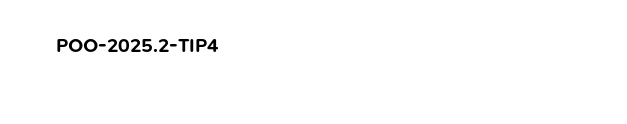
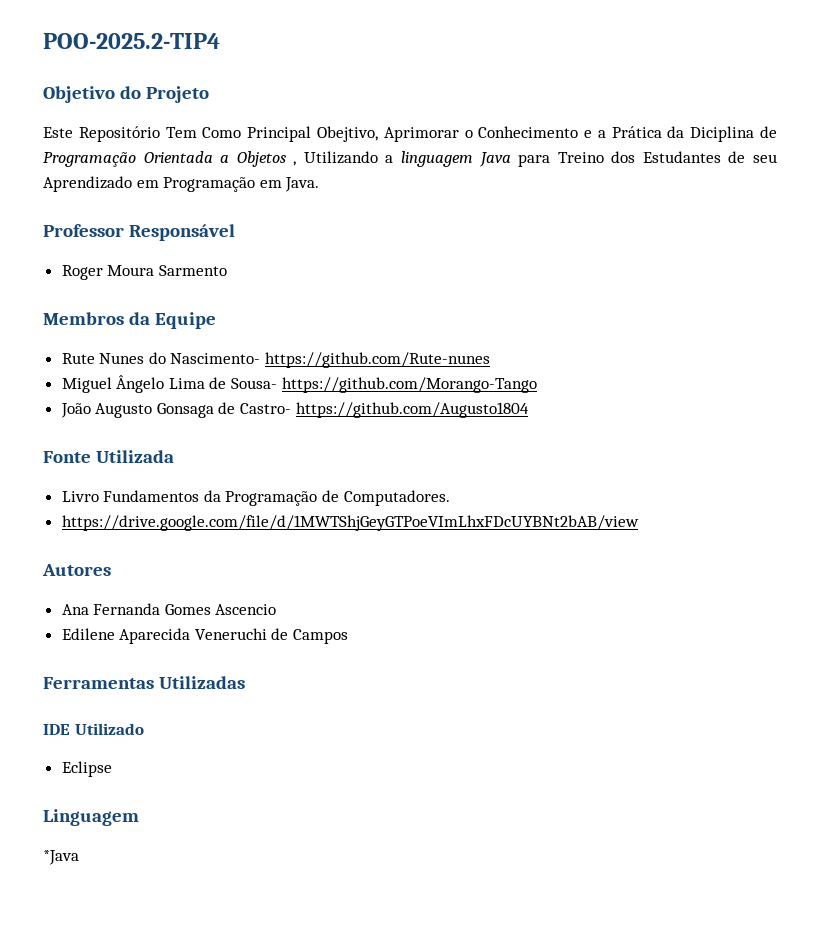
+ Objetivo do Projeto
+ Este Repositório Tem Como Principal Obejtivo, Aprimorar o Conhecimento e a Prática da Diciplina de Programação Orientada a Objetos , Utilizando a linguagem Java para Treino dos Estudantes de seu Aprendizado em Programação em Java.
+ Professor Responsável
+ Roger Moura Sarmento
+ Membros da Equipe
+ Rute Nunes do Nascimento- https://github.com/Rute-nunes
+ Miguel Ângelo Lima de Sousa- https://github.com/Morango-Tango
+ João Augusto Gonsaga de Castro- https://github.com/Augusto1804
+ Fonte Utilizada
+ Livro Fundamentos da Programação de Computadores.
+ https://drive.google.com/file/d/1MWTShjGeyGTPoeVImLhxFDcUYBNt2bAB/view
+ Autores
+ Ana Fernanda Gomes Ascencio
+ Edilene Aparecida Veneruchi de Campos
+ Ferramentas Utilizadas
+ IDE Utilizado
+ Eclipse
+ Linguagem
+ *Java

